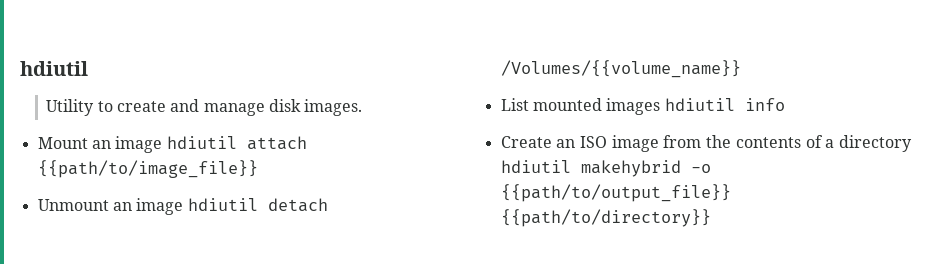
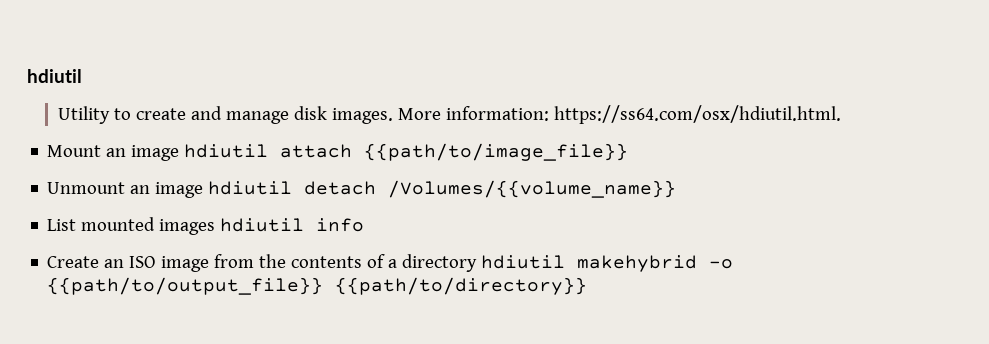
+ More information: https://ss64.com/osx/hdiutil.html.

